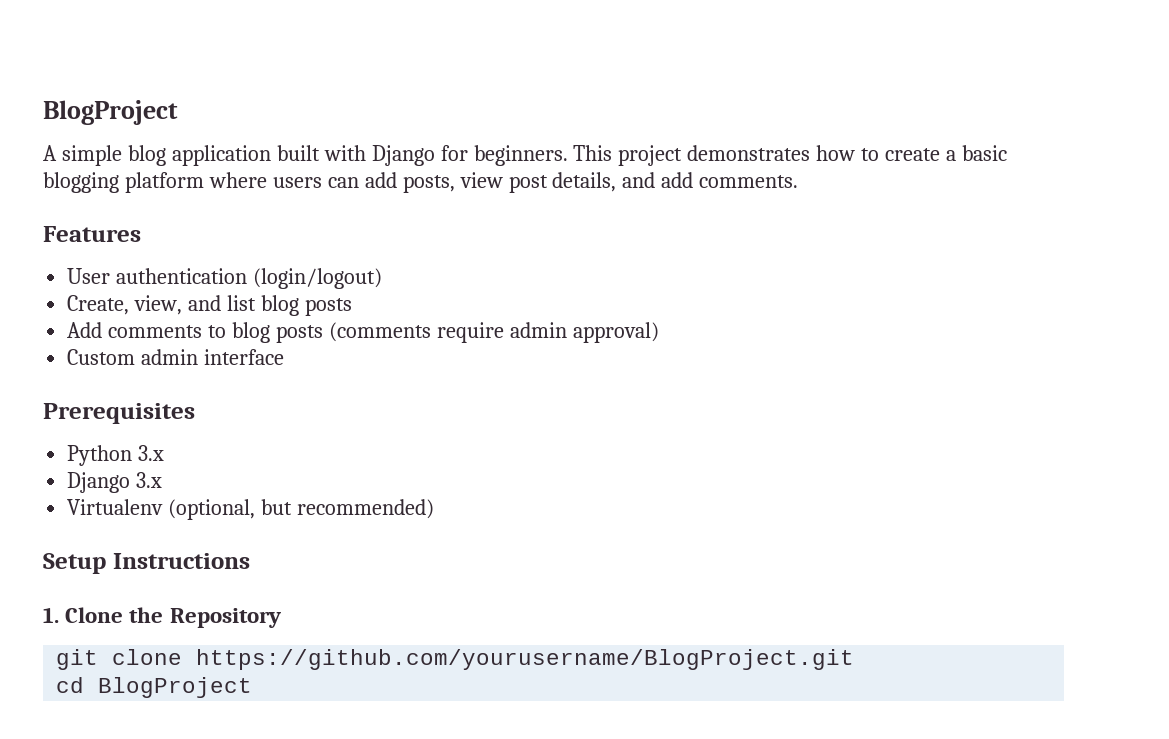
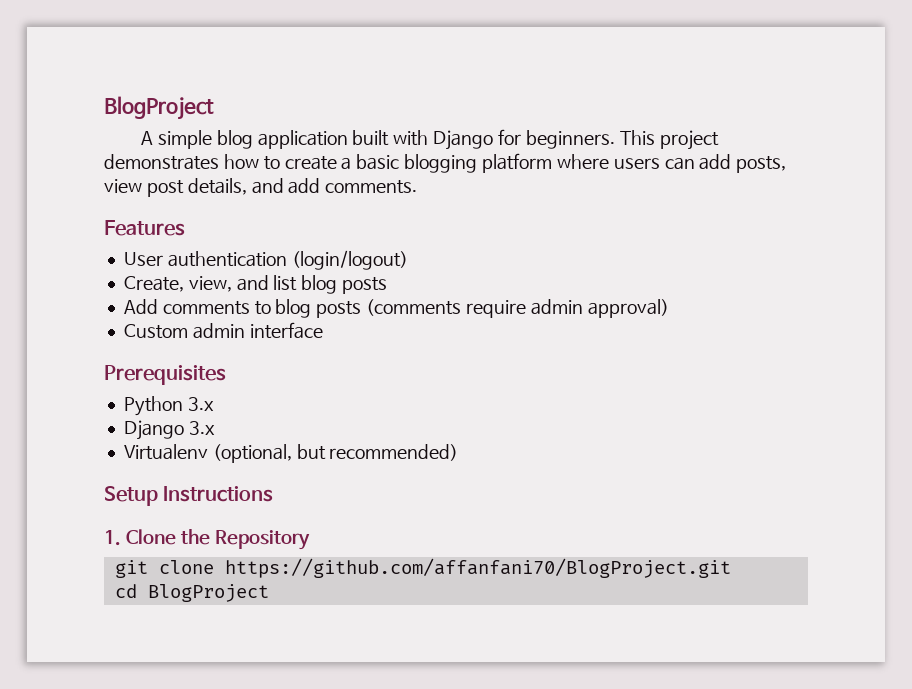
- git clone https://github.com/yourusername/BlogProject.git
+ git clone https://github.com/affanfani70/BlogProject.git

